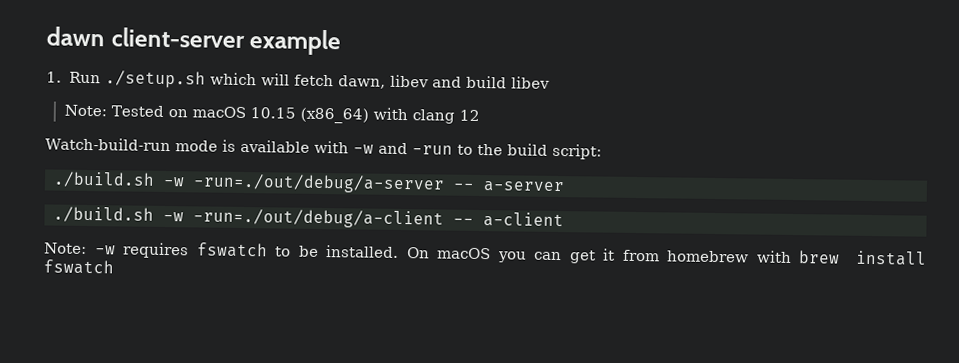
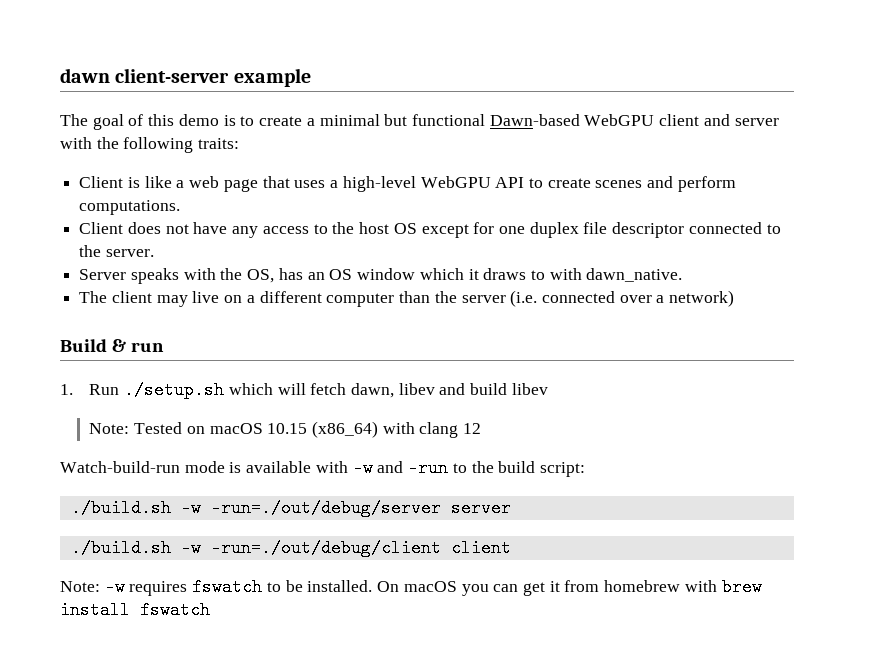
+ The goal of this demo is to create a minimal but functional Dawn-based WebGPU client and server with the following traits:
+ Client is like a web page that uses a high-level WebGPU API to create scenes and perform computations.
+ Client does not have any access to the host OS except for one duplex file descriptor connected to the server.
+ Server speaks with the OS, has an OS window which it draws to with dawn_native.
+ The client may live on a different computer than the server (i.e. connected over a network)
+ Build & run
- ./build.sh -w -run=./out/debug/a-server -- a-server
- ./build.sh -w -run=./out/debug/a-client -- a-client
+ ./build.sh -w -run=./out/debug/server server
+ ./build.sh -w -run=./out/debug/client client

